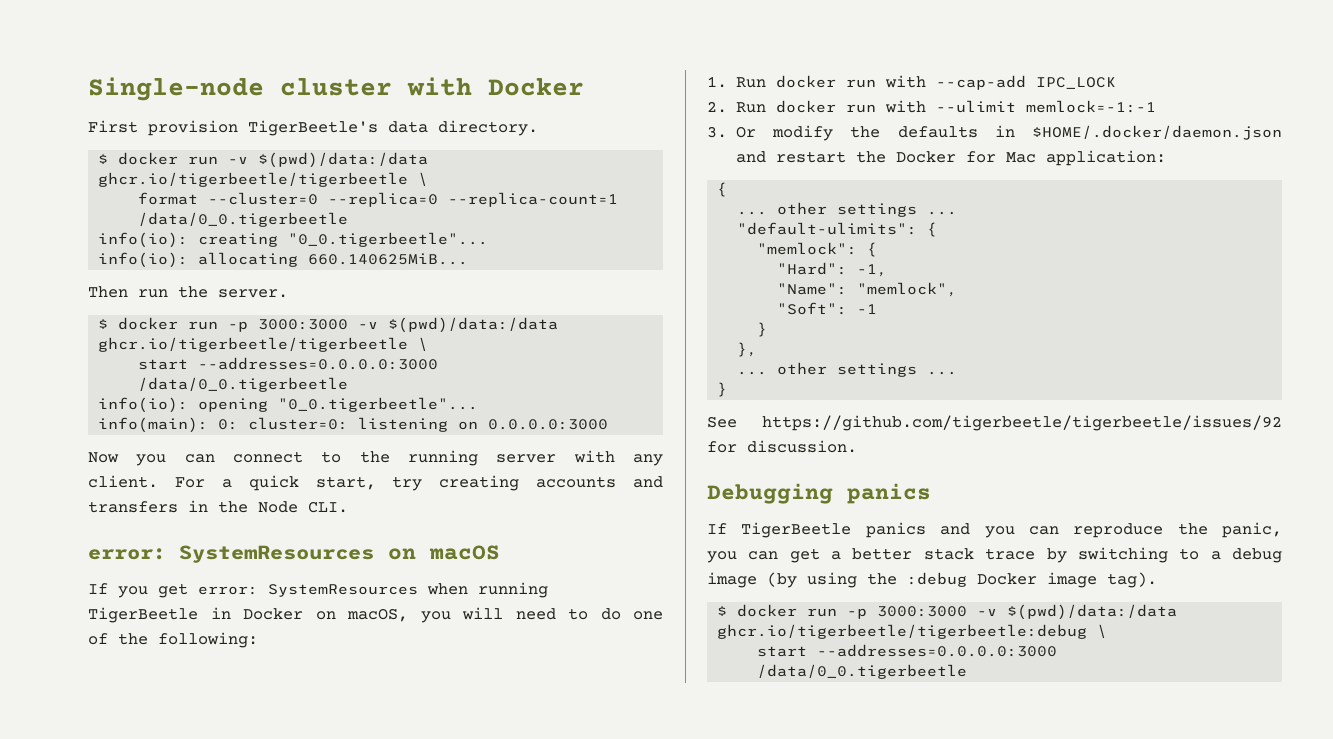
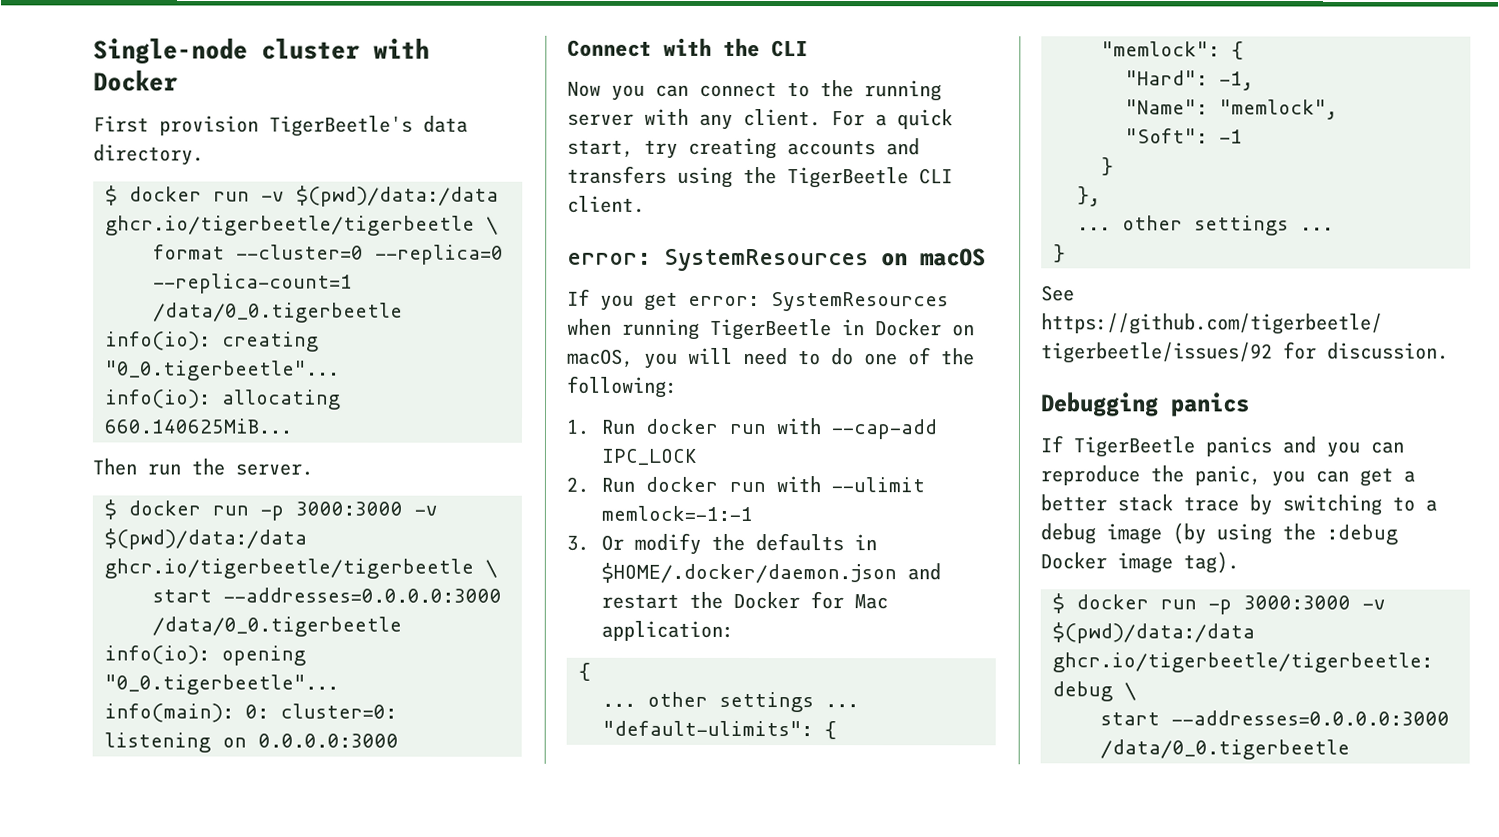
+ Connect with the CLI
- For a quick start, try creating accounts and transfers in the Node CLI.
+ For a quick start, try creating accounts and transfers using the TigerBeetle CLI client.

